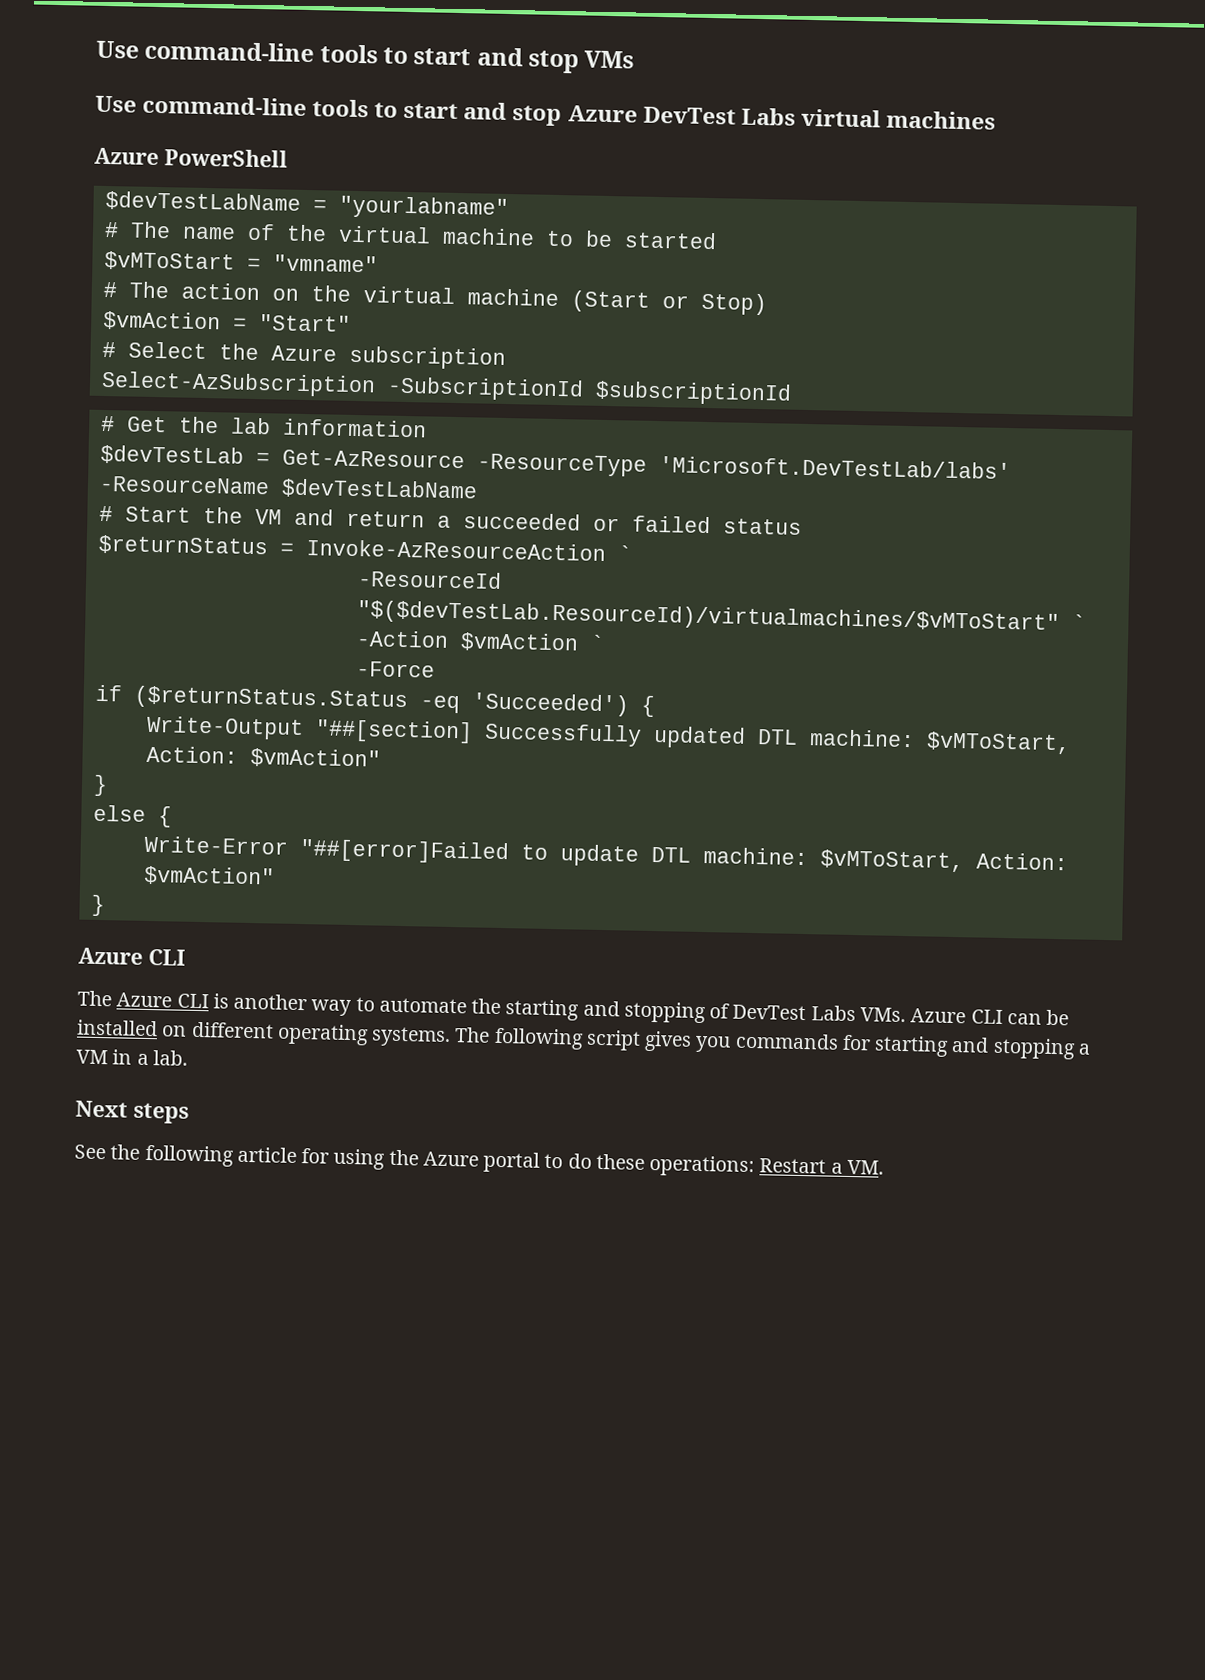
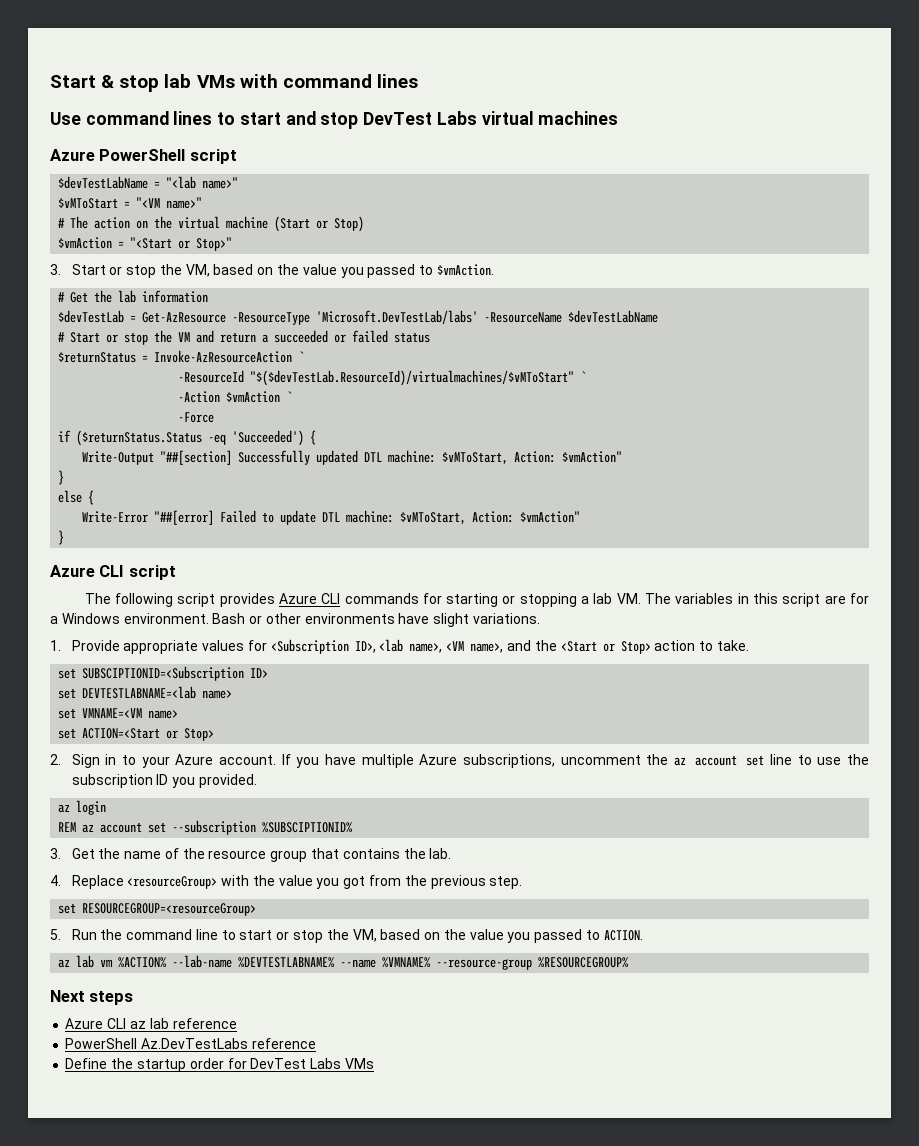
- Use command-line tools to start and stop VMs
- Use command-line tools to start and stop Azure DevTest Labs virtual machines
+ Start & stop lab VMs with command lines
+ Use command lines to start and stop DevTest Labs virtual machines
- Azure PowerShell
+ Azure PowerShell script
- $devTestLabName = "yourlabname"
- # The name of the virtual machine to be started
+ $devTestLabName = "<lab name>"
- $vMToStart = "vmname"
+ $vMToStart = "<VM name>"
- $vmAction = "Start"
- # Select the Azure subscription
- Select-AzSubscription -SubscriptionId $subscriptionId
+ $vmAction = "<Start or Stop>"
+ 3. Start or stop the VM, based on the value you passed to $vmAction.
- # Start the VM and return a succeeded or failed status
+ # Start or stop the VM and return a succeeded or failed status
- Write-Error "##[error]Failed to update DTL machine: $vMToStart, Action: $vmAction"
+ Write-Error "##[error] Failed to update DTL machine: $vMToStart, Action: $vmAction"
  }
- Azure CLI
- The Azure CLI is another way to automate the starting and stopping of DevTest Labs VMs. Azure CLI can be installed on different operating systems. The following script gives you commands for starting and stopping a VM in a lab.
+ Azure CLI script
+ The following script provides Azure CLI commands for starting or stopping a lab VM. The variables in this script are for a Windows environment. Bash or other environments have slight variations.
+ 1. Provide appropriate values for <Subscription ID>, <lab name>, <VM name>, and the <Start or Stop> action to take.
+ set SUBSCIPTIONID=<Subscription ID>
+ set DEVTESTLABNAME=<lab name>
+ set VMNAME=<VM name>
+ set ACTION=<Start or Stop>
+ 2. Sign in to your Azure account. If you have multiple Azure subscriptions, uncomment the az account set line to use the subscription ID you provided.
+ az login
+ REM az account set --subscription %SUBSCIPTIONID%
+ 3. Get the name of the resource group that contains the lab.
+ 4. Replace <resourceGroup> with the value you got from the previous step.
+ set RESOURCEGROUP=<resourceGroup>
+ 5. Run the command line to start or stop the VM, based on the value you passed to ACTION.
+ az lab vm %ACTION% --lab-name %DEVTESTLABNAME% --name %VMNAME% --resource-group %RESOURCEGROUP%
  Next steps
- See the following article for using the Azure portal to do these operations: Restart a VM.
+ Azure CLI az lab reference
+ PowerShell Az.DevTestLabs reference
+ Define the startup order for DevTest Labs VMs

